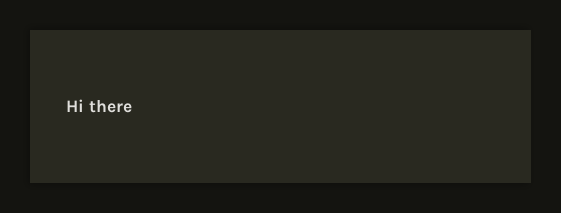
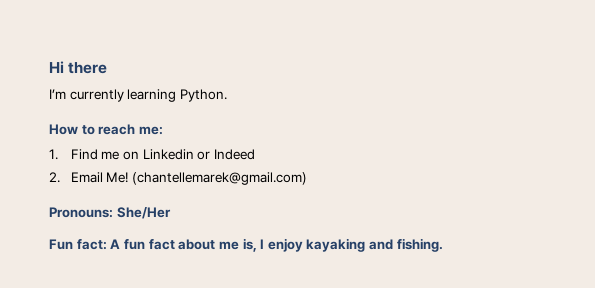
+ I’m currently learning Python.
+ How to reach me:
+ 1. Find me on Linkedin or Indeed
+ 2. Email Me! (chantellemarek@gmail.com)
+ Pronouns: She/Her
+ Fun fact: A fun fact about me is, I enjoy kayaking and fishing.

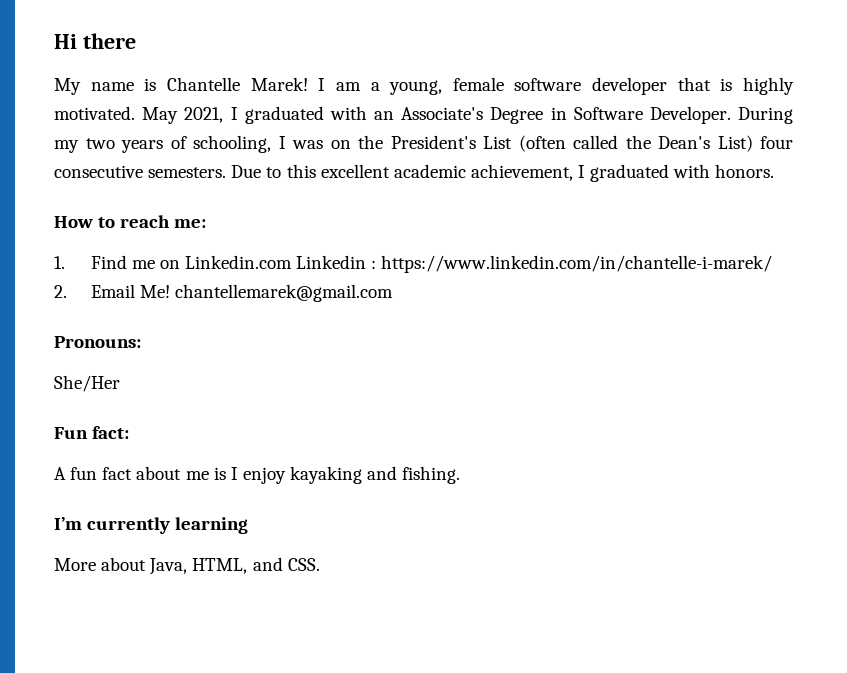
- I’m currently learning Python.
+ My name is Chantelle Marek! I am a young, female software developer that is highly motivated. May 2021, I graduated with an Associate's Degree in Software Developer. During my two years of schooling, I was on the President's List (often called the Dean's List) four consecutive semesters. Due to this excellent academic achievement, I graduated with honors.
- 1. Find me on Linkedin or Indeed
+ 1. Find me on Linkedin.com Linkedin : https://www.linkedin.com/in/chantelle-i-marek/
- 2. Email Me! (chantellemarek@gmail.com)
+ 2. Email Me! chantellemarek@gmail.com
- Pronouns: She/Her
+ Pronouns:
+ She/Her
- Fun fact: A fun fact about me is, I enjoy kayaking and fishing.
+ Fun fact:
+ A fun fact about me is I enjoy kayaking and fishing.
+ I’m currently learning
+ More about Java, HTML, and CSS.

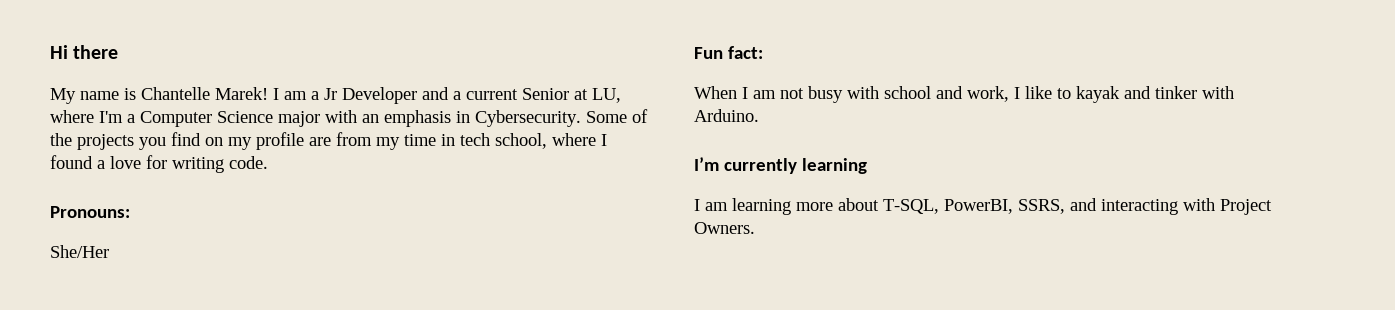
- I am a young, female software developer that is highly motivated. May 2021, I graduated with an Associate's Degree in Software Developer. During my two years of schooling, I was on the President's List (often called the Dean's List) four consecutive semesters. Due to this excellent academic achievement, I graduated with honors.
- How to reach me:
- 1. Find me on Linkedin.com Linkedin : https://www.linkedin.com/in/chantelle-i-marek/
- 2. Email Me! chantellemarek@gmail.com
+ I am a Jr Developer and a current Senior at LU, where I'm a Computer Science major with an emphasis in Cybersecurity. Some of the projects you find on my profile are from my time in tech school, where I found a love for writing code.
  Pronouns:
  She/Her
  Fun fact:
- A fun fact about me is I enjoy kayaking and fishing.
+ When I am not busy with school and work, I like to kayak and tinker with Arduino.
  I’m currently learning
- More about Java, HTML, and CSS.
+ I am learning more about T-SQL, PowerBI, SSRS, and interacting with Project Owners.

